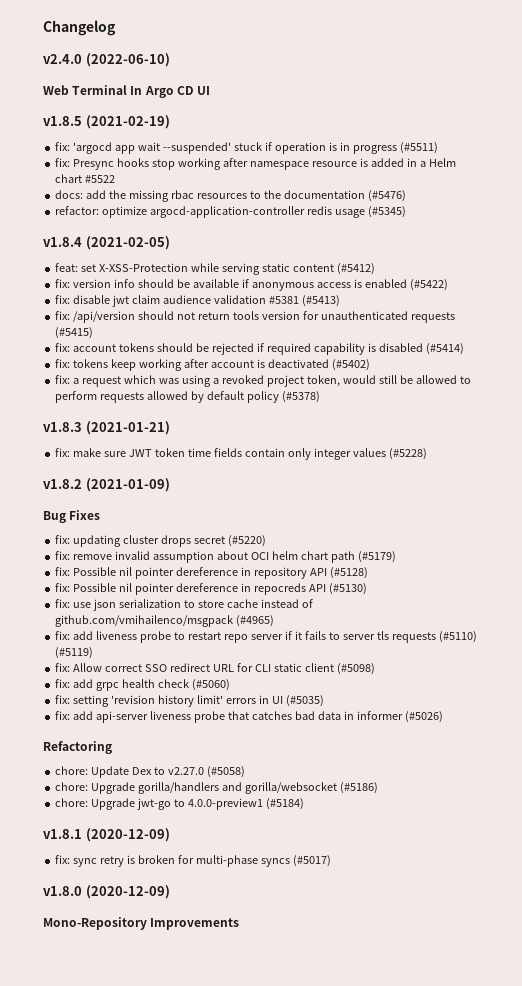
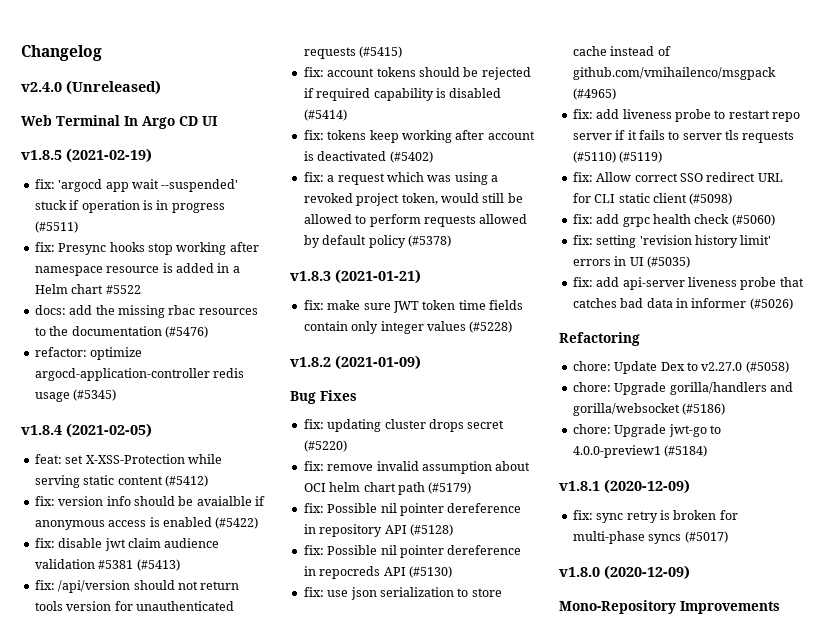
- v2.4.0 (2022-06-10)
+ v2.4.0 (Unreleased)
- fix: version info should be available if anonymous access is enabled (#5422)
+ fix: version info should be avaialble if anonymous access is enabled (#5422)

